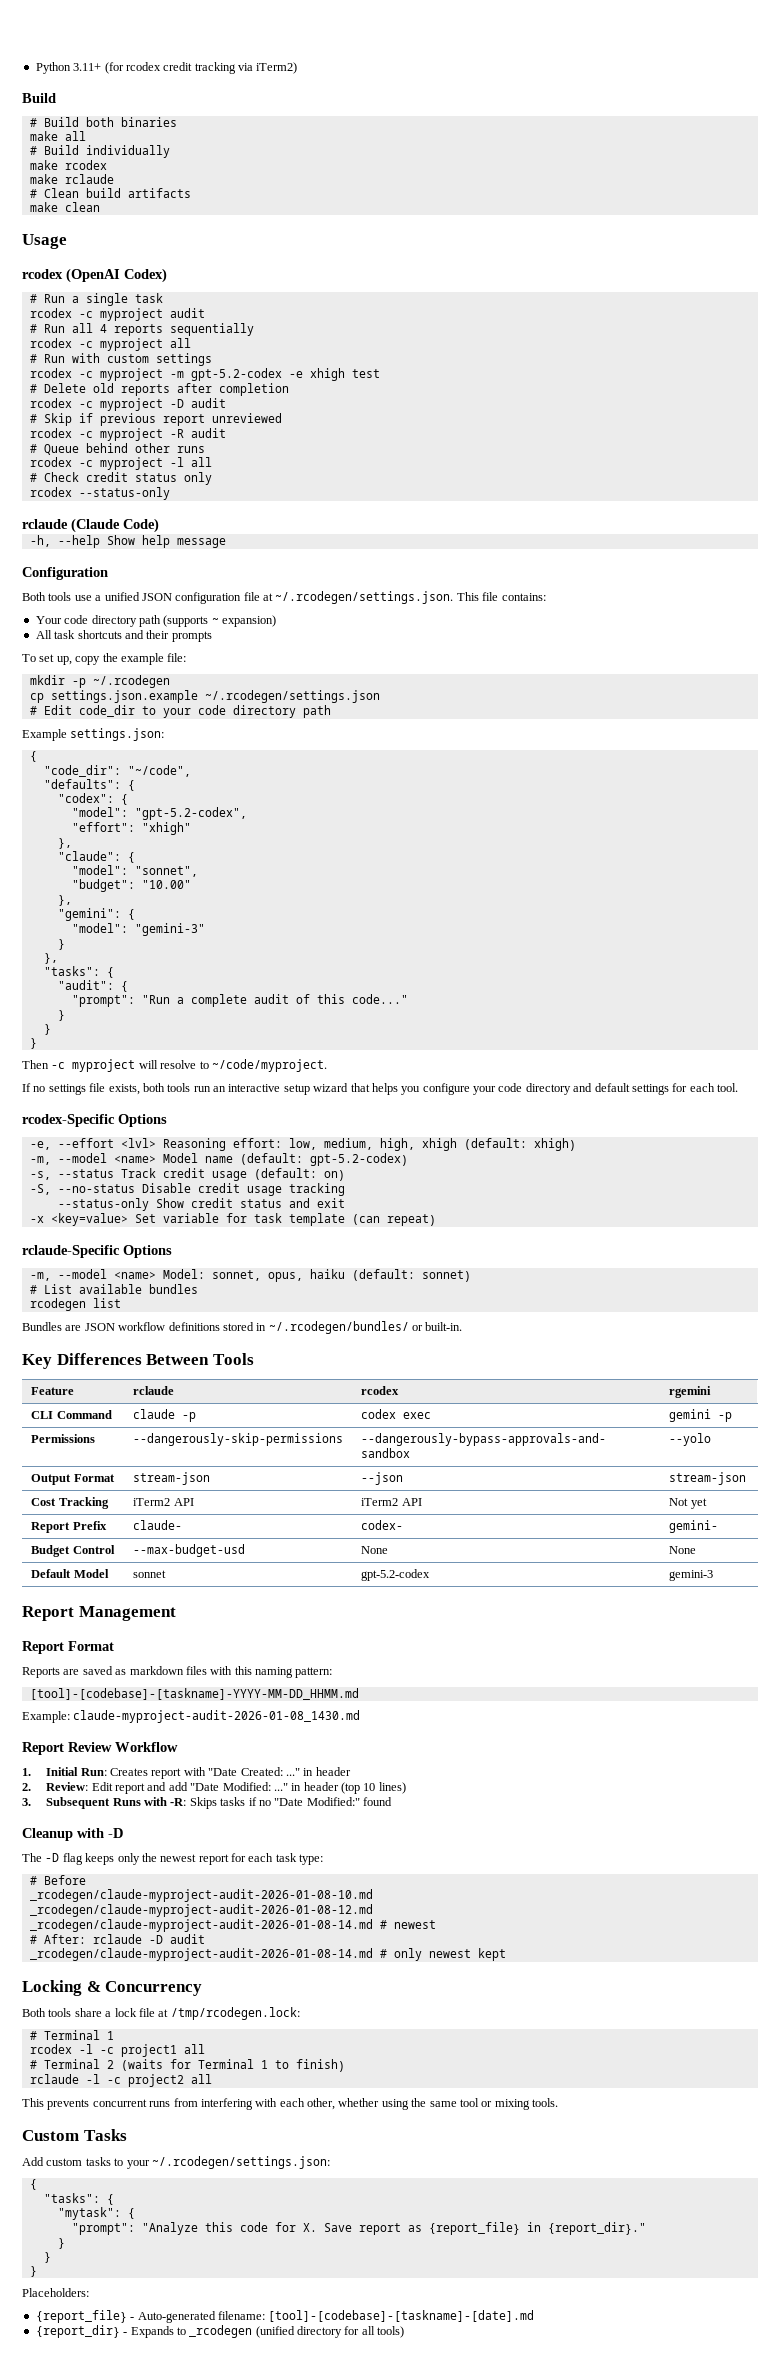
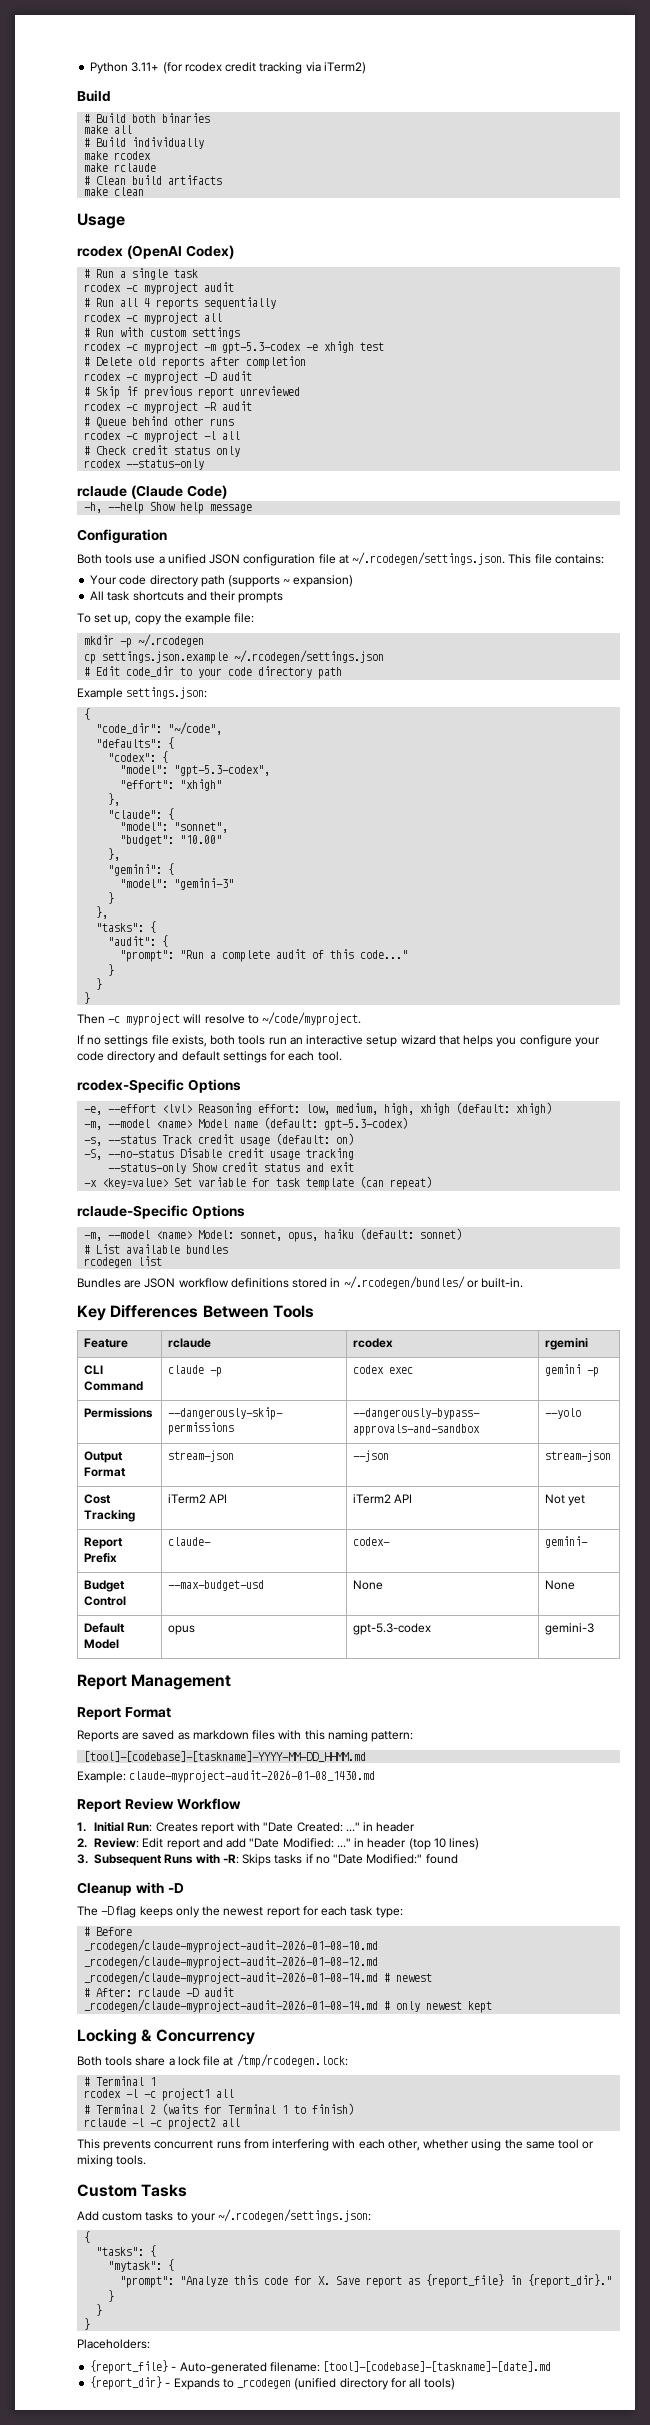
- rcodex -c myproject -m gpt-5.2-codex -e xhigh test
+ rcodex -c myproject -m gpt-5.3-codex -e xhigh test
- "model": "gpt-5.2-codex",
+ "model": "gpt-5.3-codex",
- -m, --model <name> Model name (default: gpt-5.2-codex)
+ -m, --model <name> Model name (default: gpt-5.3-codex)
- Default Model | sonnet | gpt-5.2-codex | gemini-3
+ Default Model | opus | gpt-5.3-codex | gemini-3

